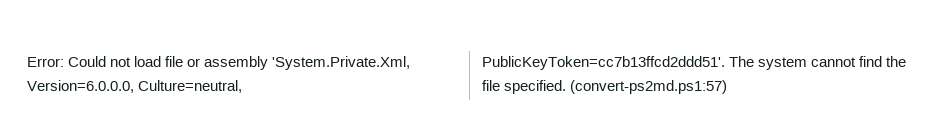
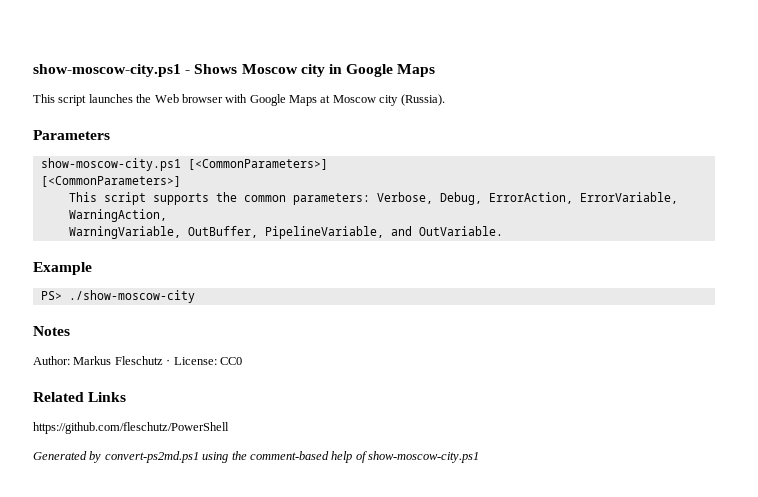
- Error: Could not load file or assembly 'System.Private.Xml, Version=6.0.0.0, Culture=neutral, PublicKeyToken=cc7b13ffcd2ddd51'. The system cannot find the file specified. (convert-ps2md.ps1:57)
+ show-moscow-city.ps1 - Shows Moscow city in Google Maps
+ This script launches the Web browser with Google Maps at Moscow city (Russia).
+ Parameters
+ show-moscow-city.ps1 [<CommonParameters>]
+ [<CommonParameters>]
+ This script supports the common parameters: Verbose, Debug, ErrorAction, ErrorVariable, WarningAction,
+ WarningVariable, OutBuffer, PipelineVariable, and OutVariable.
+ Example
+ PS> ./show-moscow-city
+ Notes
+ Author: Markus Fleschutz · License: CC0
+ Related Links
+ https://github.com/fleschutz/PowerShell
+ Generated by convert-ps2md.ps1 using the comment-based help of show-moscow-city.ps1

